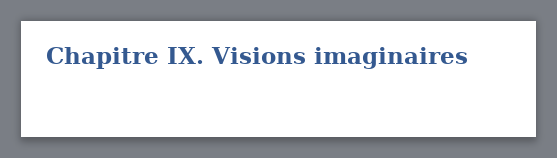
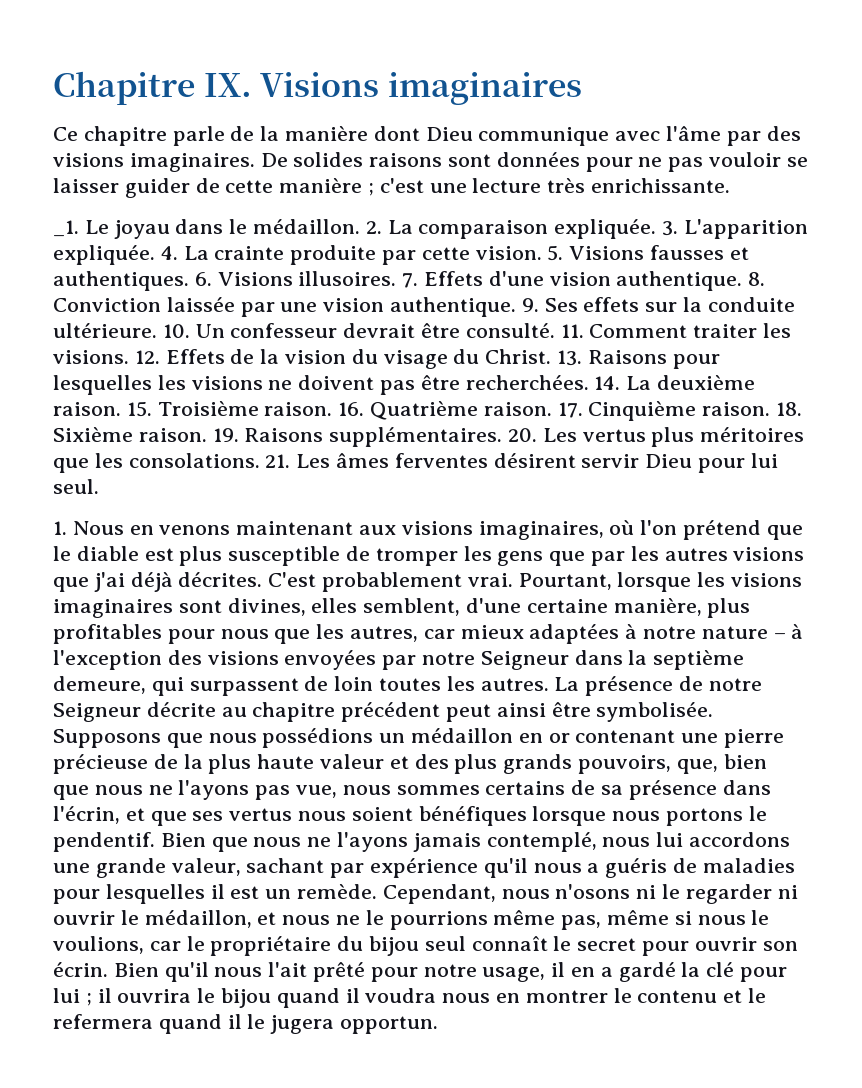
+ Ce chapitre parle de la manière dont Dieu communique avec l'âme par des visions imaginaires. De solides raisons sont données pour ne pas vouloir se laisser guider de cette manière ; c'est une lecture très enrichissante.
+ _1. Le joyau dans le médaillon. 2. La comparaison expliquée. 3. L'apparition expliquée. 4. La crainte produite par cette vision. 5. Visions fausses et authentiques. 6. Visions illusoires. 7. Effets d'une vision authentique. 8. Conviction laissée par une vision authentique. 9. Ses effets sur la conduite ultérieure. 10. Un confesseur devrait être consulté. 11. Comment traiter les visions. 12. Effets de la vision du visage du Christ. 13. Raisons pour lesquelles les visions ne doivent pas être recherchées. 14. La deuxième raison. 15. Troisième raison. 16. Quatrième raison. 17. Cinquième raison. 18. Sixième raison. 19. Raisons supplémentaires. 20. Les vertus plus méritoires que les consolations. 21. Les âmes ferventes désirent servir Dieu pour lui seul.
+ 1. Nous en venons maintenant aux visions imaginaires, où l'on prétend que le diable est plus susceptible de tromper les gens que par les autres visions que j'ai déjà décrites. C'est probablement vrai. Pourtant, lorsque les visions imaginaires sont divines, elles semblent, d'une certaine manière, plus profitables pour nous que les autres, car mieux adaptées à notre nature – à l'exception des visions envoyées par notre Seigneur dans la septième demeure, qui surpassent de loin toutes les autres. La présence de notre Seigneur décrite au chapitre précédent peut ainsi être symbolisée. Supposons que nous possédions un médaillon en or contenant une pierre précieuse de la plus haute valeur et des plus grands pouvoirs, que, bien que nous ne l'ayons pas vue, nous sommes certains de sa présence dans l'écrin, et que ses vertus nous soient bénéfiques lorsque nous portons le pendentif. Bien que nous ne l'ayons jamais contemplé, nous lui accordons une grande valeur, sachant par expérience qu'il nous a guéris de maladies pour lesquelles il est un remède. Cependant, nous n'osons ni le regarder ni ouvrir le médaillon, et nous ne le pourrions même pas, même si nous le voulions, car le propriétaire du bijou seul connaît le secret pour ouvrir son écrin. Bien qu'il nous l'ait prêté pour notre usage, il en a gardé la clé pour lui ; il ouvrira le bijou quand il voudra nous en montrer le contenu et le refermera quand il le jugera opportun.

